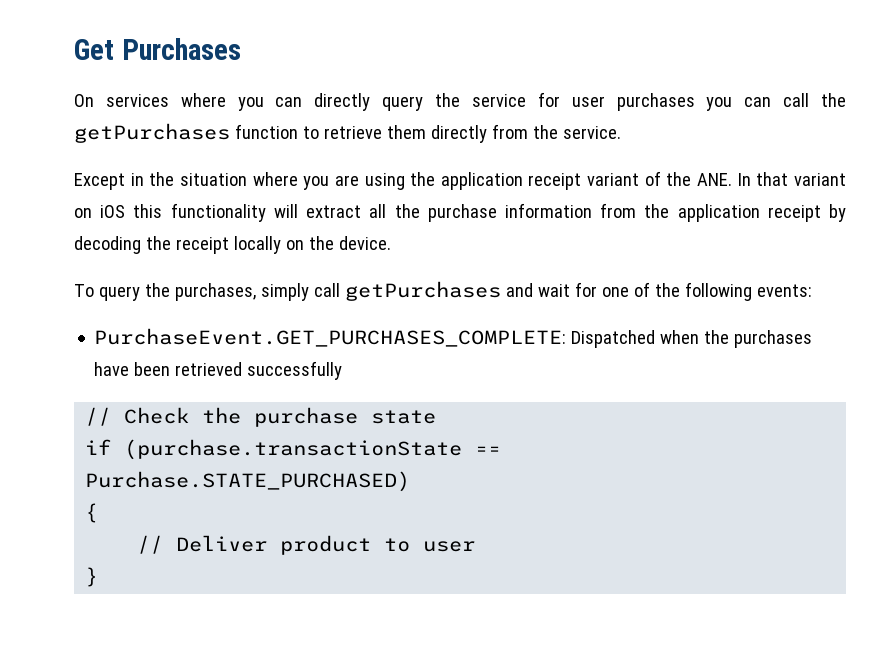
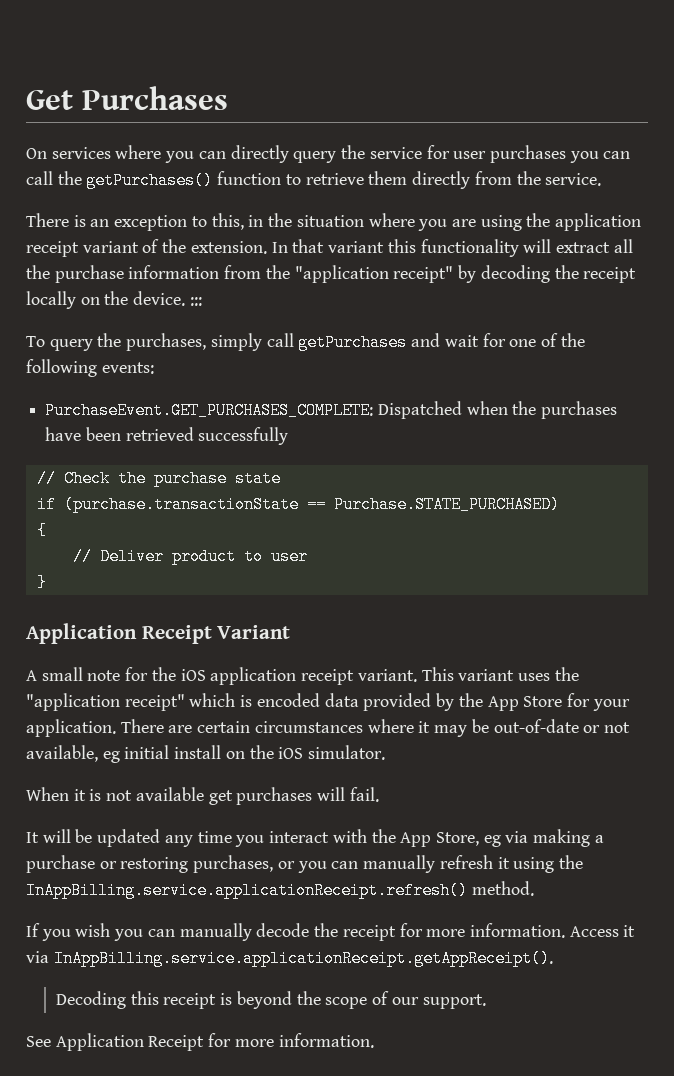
- On services where you can directly query the service for user purchases you can call the getPurchases function to retrieve them directly from the service.
+ On services where you can directly query the service for user purchases you can call the getPurchases() function to retrieve them directly from the service.
- Except in the situation where you are using the application receipt variant of the ANE. In that variant on iOS this functionality will extract all the purchase information from the application receipt by decoding the receipt locally on the device.
+ There is an exception to this, in the situation where you are using the application receipt variant of the extension. In that variant this functionality will extract all the purchase information from the "application receipt" by decoding the receipt locally on the device. :::
+ Application Receipt Variant
+ A small note for the iOS application receipt variant. This variant uses the "application receipt" which is encoded data provided by the App Store for your application. There are certain circumstances where it may be out-of-date or not available, eg initial install on the iOS simulator.
+ When it is not available get purchases will fail.
+ It will be updated any time you interact with the App Store, eg via making a purchase or restoring purchases, or you can manually refresh it using the InAppBilling.service.applicationReceipt.refresh() method.
+ If you wish you can manually decode the receipt for more information. Access it via InAppBilling.service.applicationReceipt.getAppReceipt().
+ Decoding this receipt is beyond the scope of our support.
+ See Application Receipt for more information.

